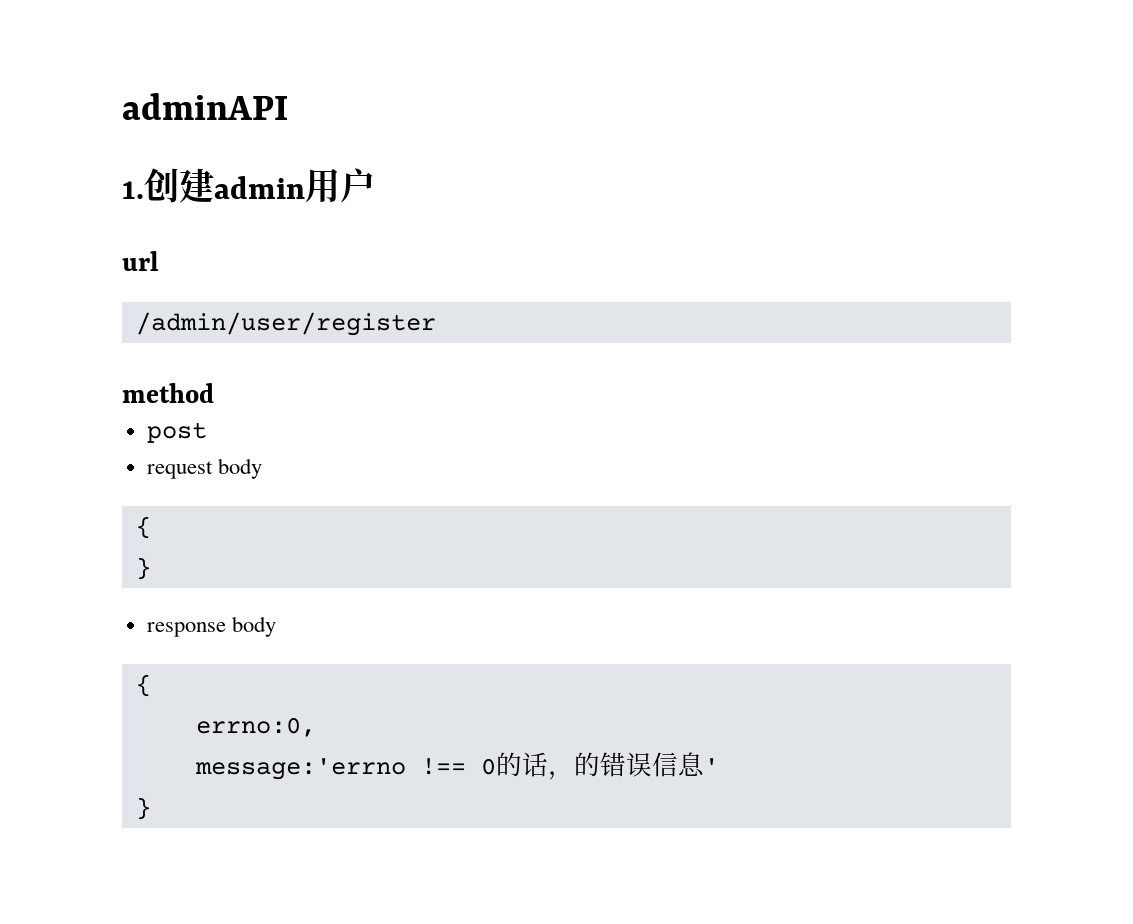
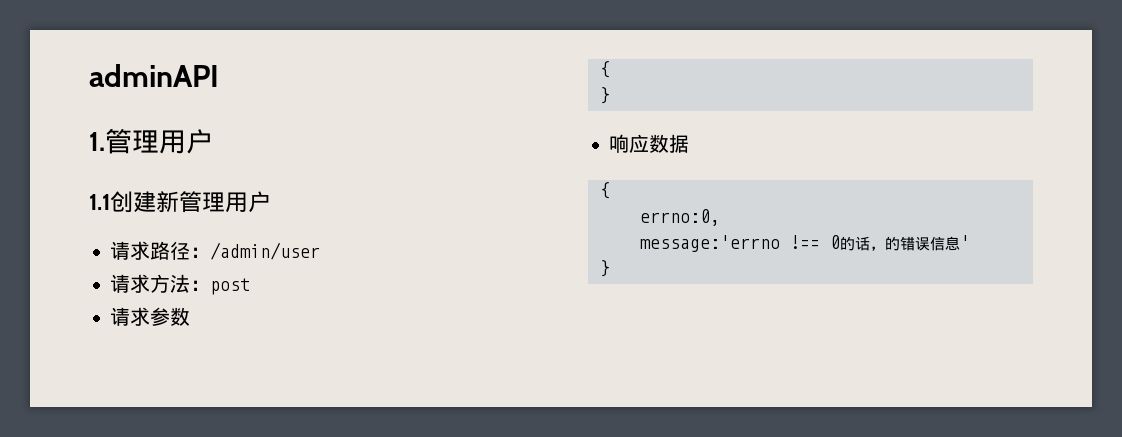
- 1.创建admin用户
- url
- /admin/user/register
- method
- post
+ 1.管理用户
+ 1.1创建新管理用户
+ 请求路径：/admin/user
+ 请求方法：post
- request body
+ 请求参数
- response body
+ 响应数据

